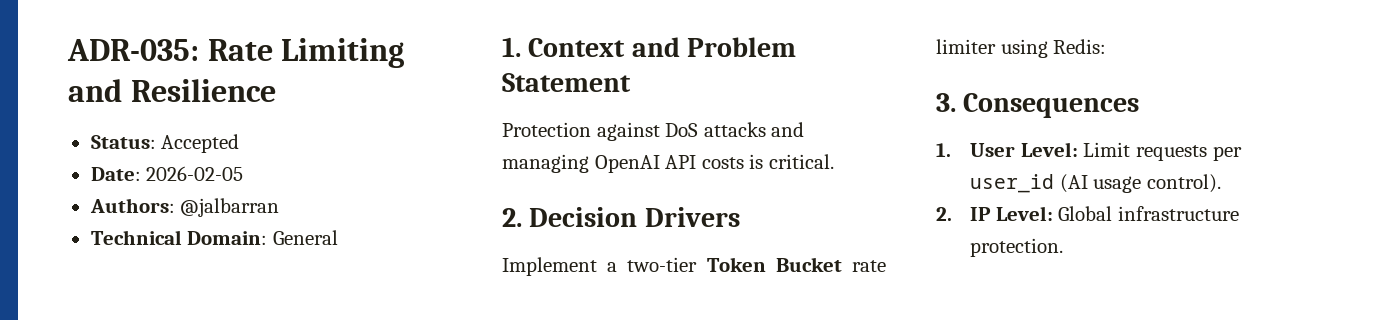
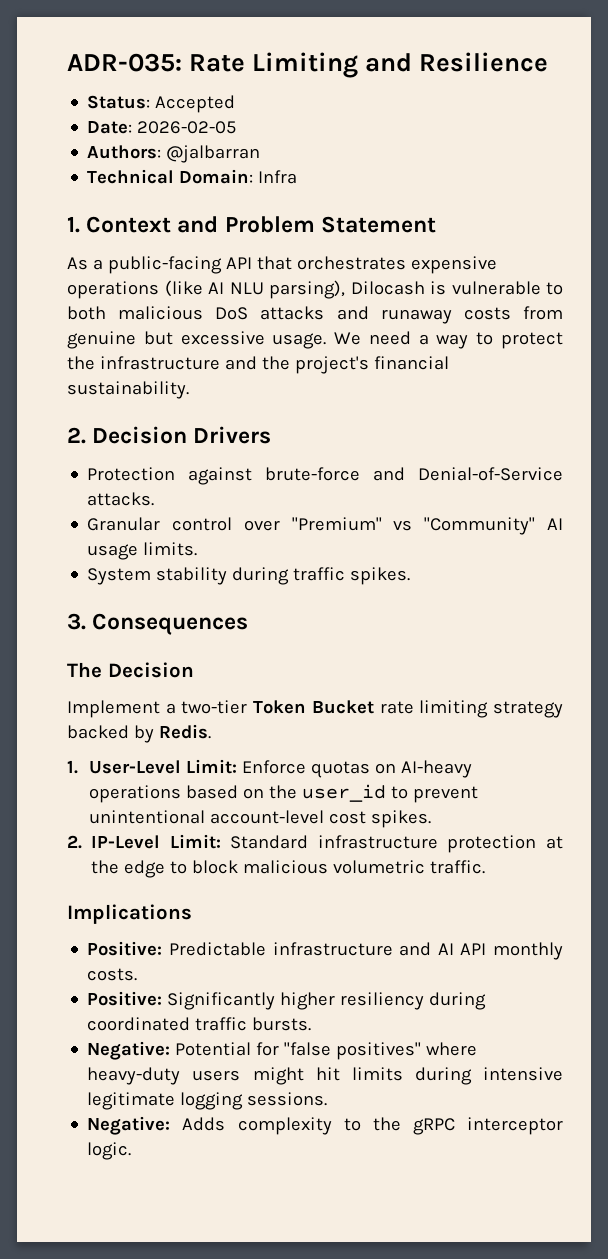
- Technical Domain: General
+ Technical Domain: Infra
- Protection against DoS attacks and managing OpenAI API costs is critical.
+ As a public-facing API that orchestrates expensive operations (like AI NLU parsing), Dilocash is vulnerable to both malicious DoS attacks and runaway costs from genuine but excessive usage. We need a way to protect the infrastructure and the project's financial sustainability.
  2. Decision Drivers
+ Protection against brute-force and Denial-of-Service attacks.
+ Granular control over "Premium" vs "Community" AI usage limits.
+ System stability during traffic spikes.
+ 3. Consequences
+ The Decision
- Implement a two-tier Token Bucket rate limiter using Redis:
- 3. Consequences
- 1. User Level: Limit requests per user_id (AI usage control).
- 2. IP Level: Global infrastructure protection.
+ Implement a two-tier Token Bucket rate limiting strategy backed by Redis.
+ 1. User-Level Limit: Enforce quotas on AI-heavy operations based on the user_id to prevent unintentional account-level cost spikes.
+ 2. IP-Level Limit: Standard infrastructure protection at the edge to block malicious volumetric traffic.
+ Implications
+ Positive: Predictable infrastructure and AI API monthly costs.
+ Positive: Significantly higher resiliency during coordinated traffic bursts.
+ Negative: Potential for "false positives" where heavy-duty users might hit limits during intensive legitimate logging sessions.
+ Negative: Adds complexity to the gRPC interceptor logic.

